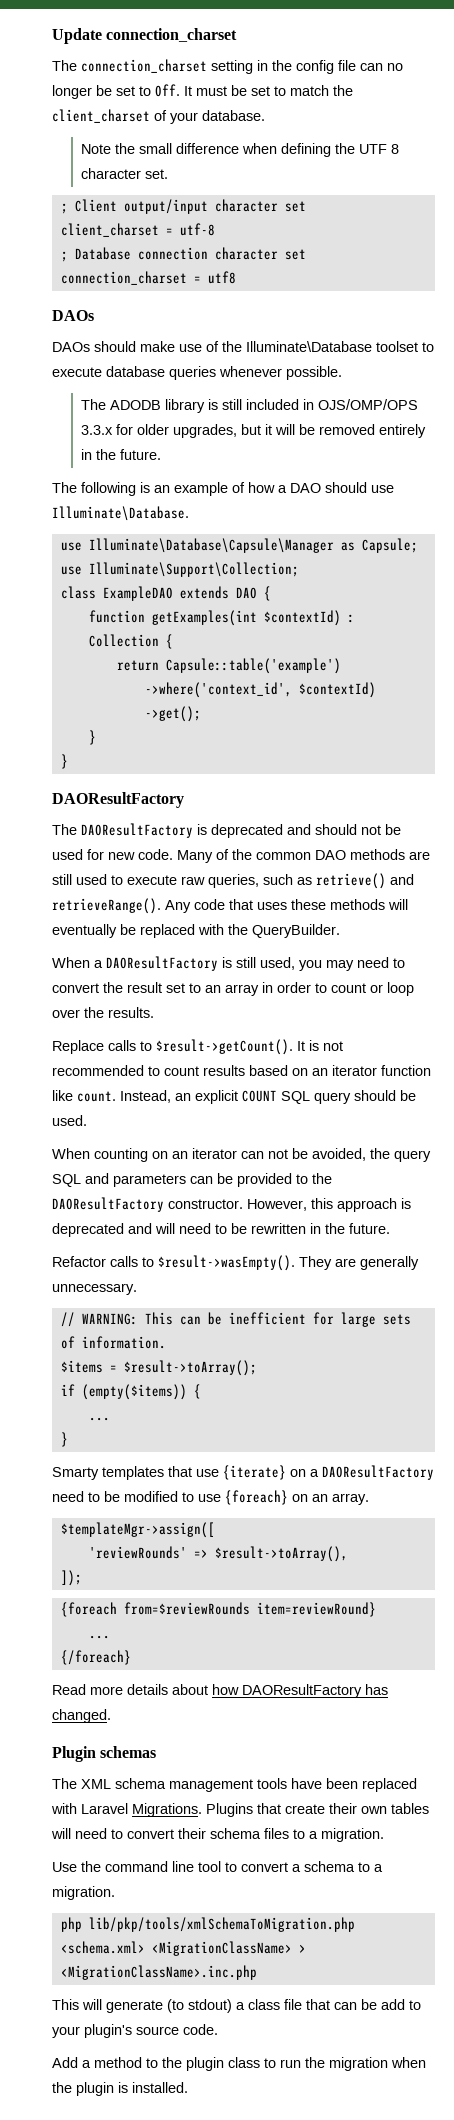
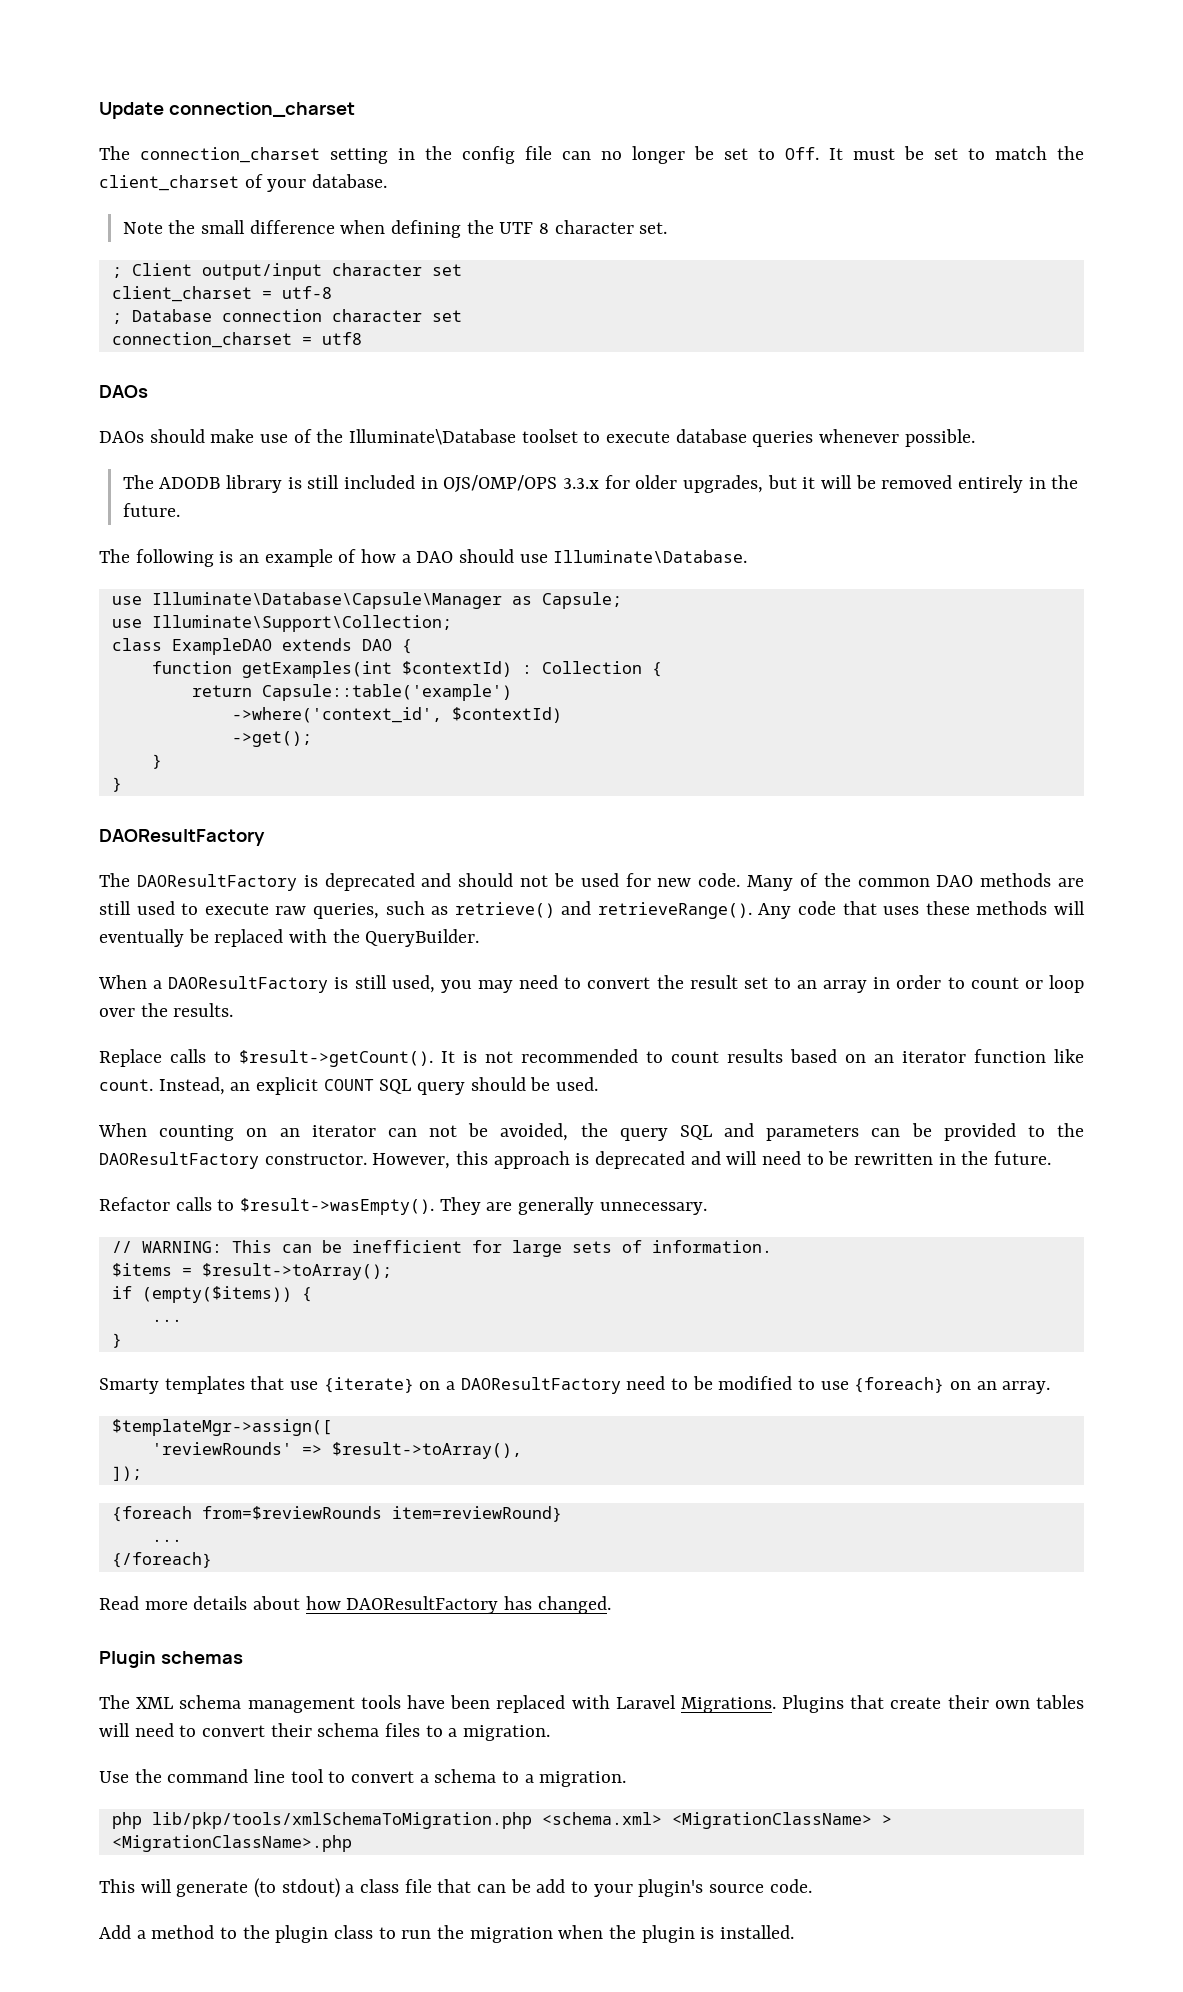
- php lib/pkp/tools/xmlSchemaToMigration.php <schema.xml> <MigrationClassName> > <MigrationClassName>.inc.php
+ php lib/pkp/tools/xmlSchemaToMigration.php <schema.xml> <MigrationClassName> > <MigrationClassName>.php

